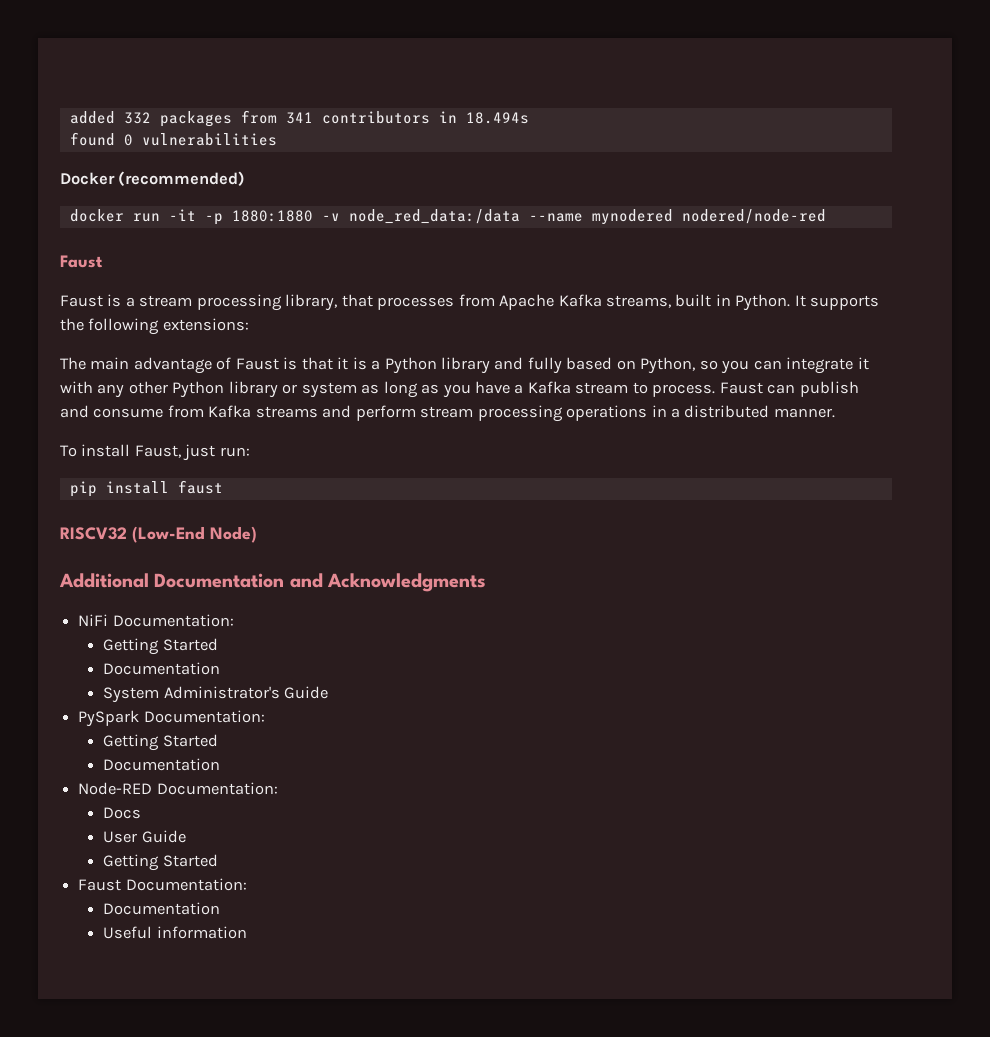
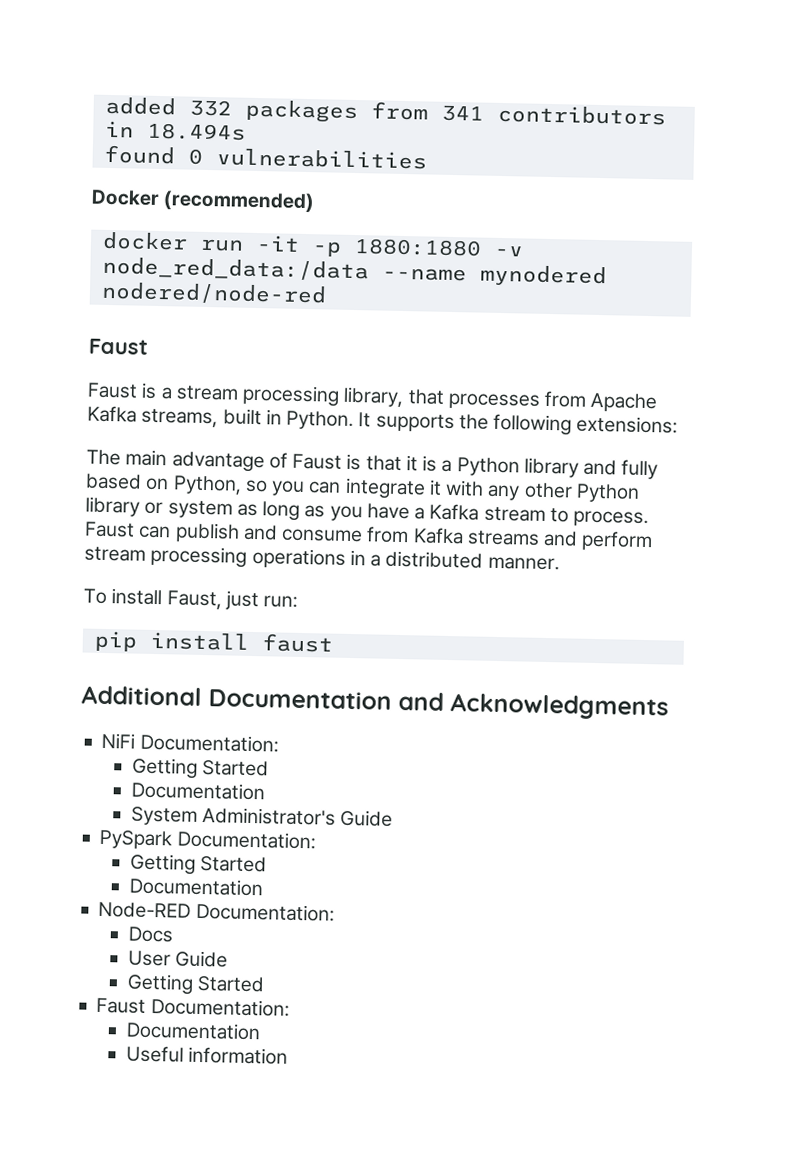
- RISCV32 (Low-End Node)

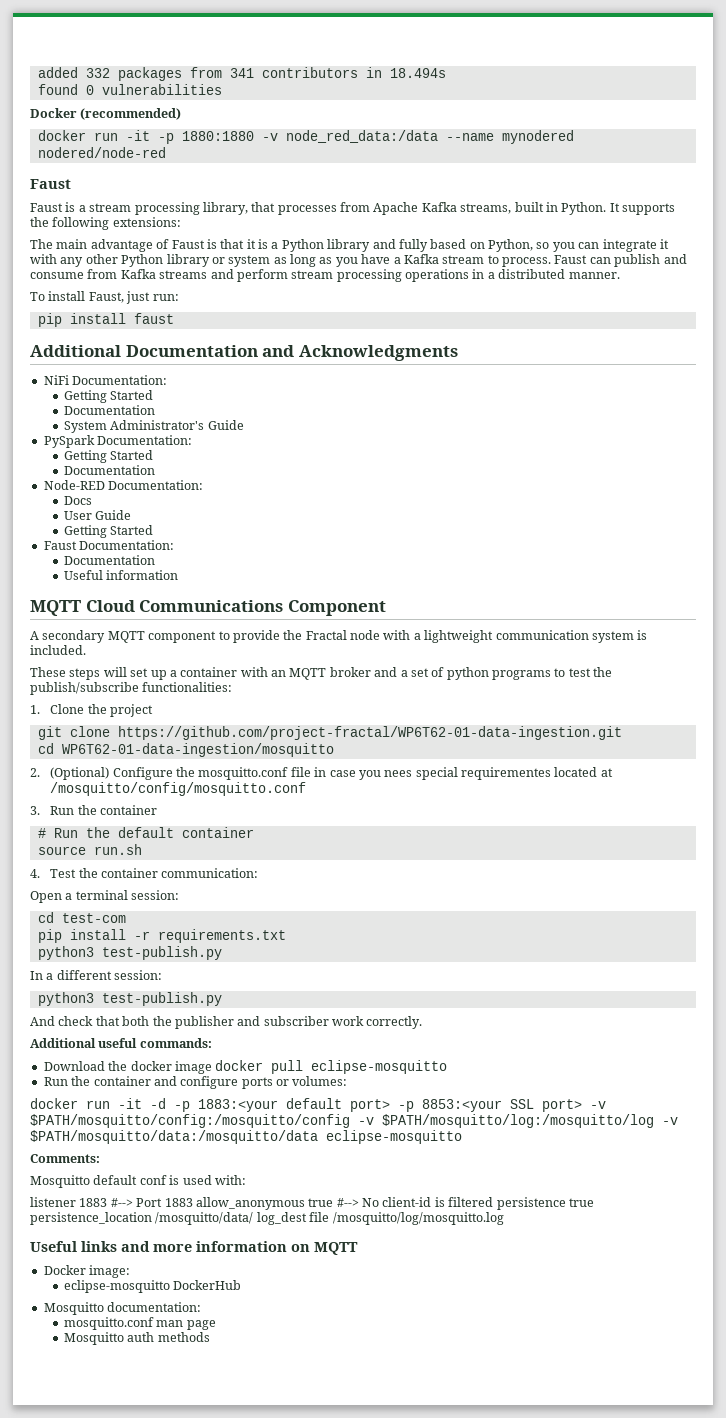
+ MQTT Cloud Communications Component
+ A secondary MQTT component to provide the Fractal node with a lightweight communication system is included.
+ These steps will set up a container with an MQTT broker and a set of python programs to test the publish/subscribe functionalities:
+ 1. Clone the project
+ git clone https://github.com/project-fractal/WP6T62-01-data-ingestion.git
+ cd WP6T62-01-data-ingestion/mosquitto
+ 2. (Optional) Configure the mosquitto.conf file in case you nees special requirementes located at /mosquitto/config/mosquitto.conf
+ 3. Run the container
+ # Run the default container
+ source run.sh
+ 4. Test the container communication:
+ Open a terminal session:
+ cd test-com
+ pip install -r requirements.txt
+ python3 test-publish.py
+ In a different session:
+ python3 test-publish.py
+ And check that both the publisher and subscriber work correctly.
+ Additional useful commands:
+ Download the docker image docker pull eclipse-mosquitto
+ Run the container and configure ports or volumes:
+ docker run -it -d -p 1883:<your default port> -p 8853:<your SSL port> -v $PATH/mosquitto/config:/mosquitto/config -v $PATH/mosquitto/log:/mosquitto/log -v $PATH/mosquitto/data:/mosquitto/data eclipse-mosquitto
+ Comments:
+ Mosquitto default conf is used with:
+ listener 1883 #--> Port 1883 allow_anonymous true #--> No client-id is filtered persistence true persistence_location /mosquitto/data/ log_dest file /mosquitto/log/mosquitto.log
+ Useful links and more information on MQTT
+ Docker image:
+ eclipse-mosquitto DockerHub
+ Mosquitto documentation:
+ mosquitto.conf man page
+ Mosquitto auth methods

